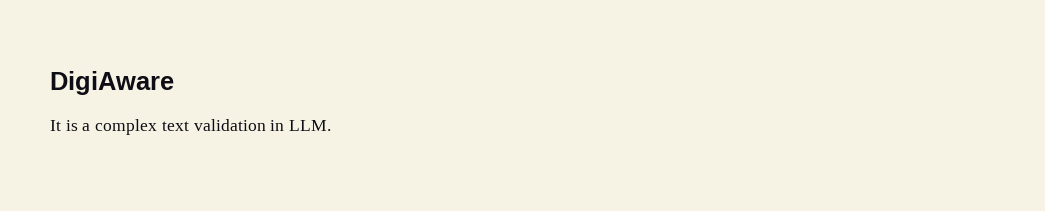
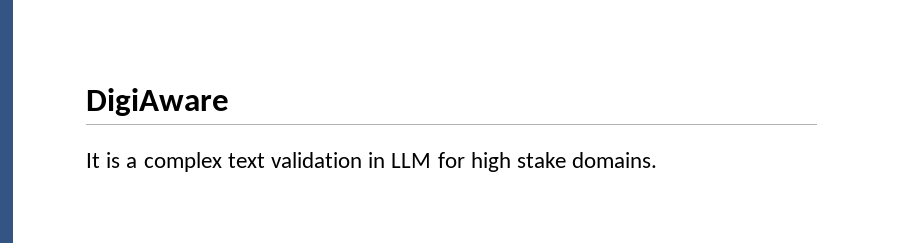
- It is a complex text validation in LLM.
+ It is a complex text validation in LLM for high stake domains.

